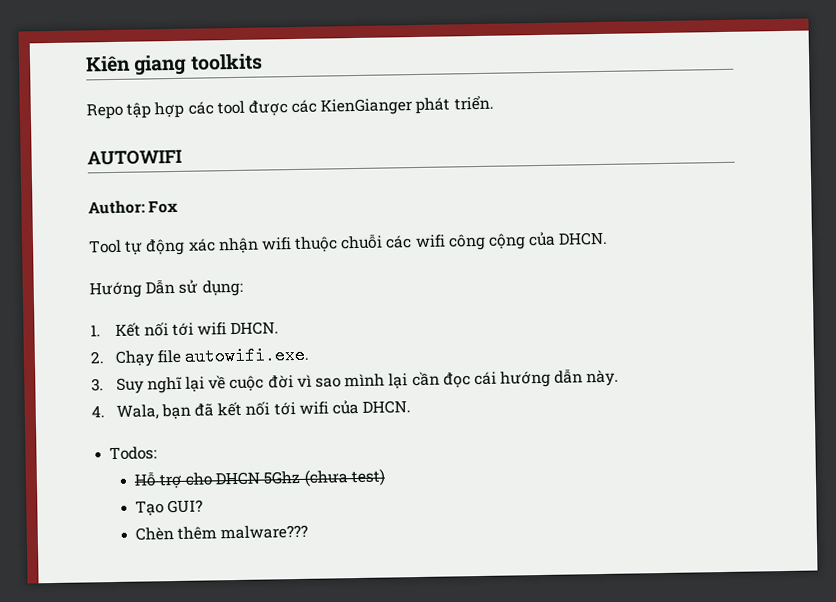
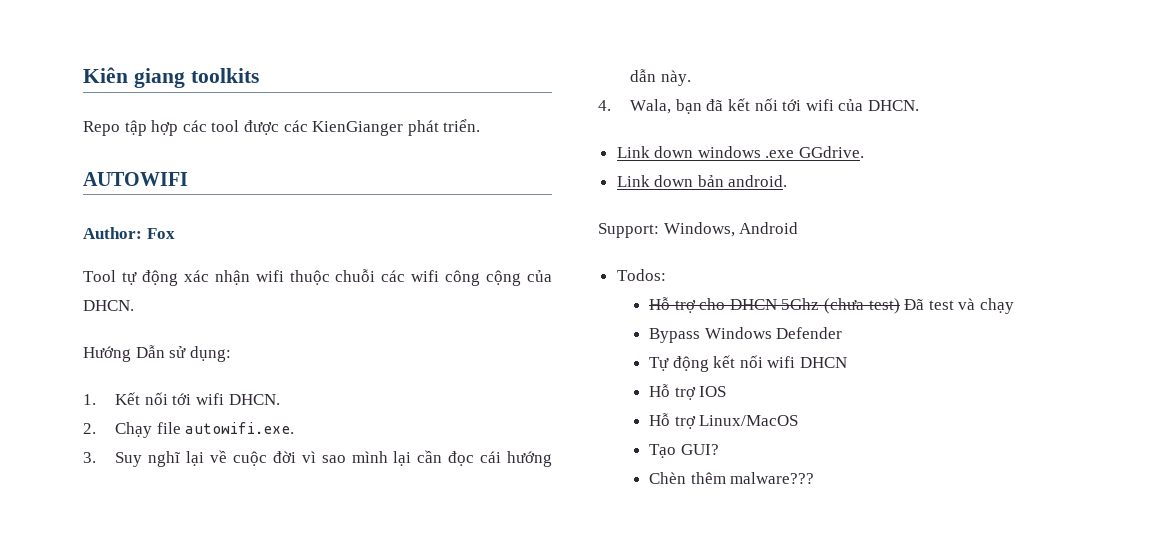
+ Link down windows .exe GGdrive.
+ Link down bản android.
+ Support: Windows, Android
- Hỗ trợ cho DHCN 5Ghz (chưa test)
+ Hỗ trợ cho DHCN 5Ghz (chưa test) Đã test và chạy
+ Bypass Windows Defender
+ Tự động kết nối wifi DHCN
+ Hỗ trợ IOS
+ Hỗ trợ Linux/MacOS

